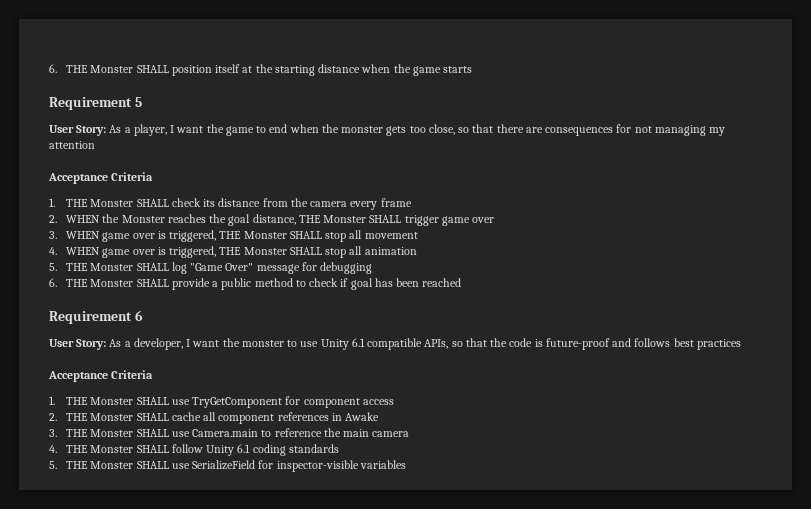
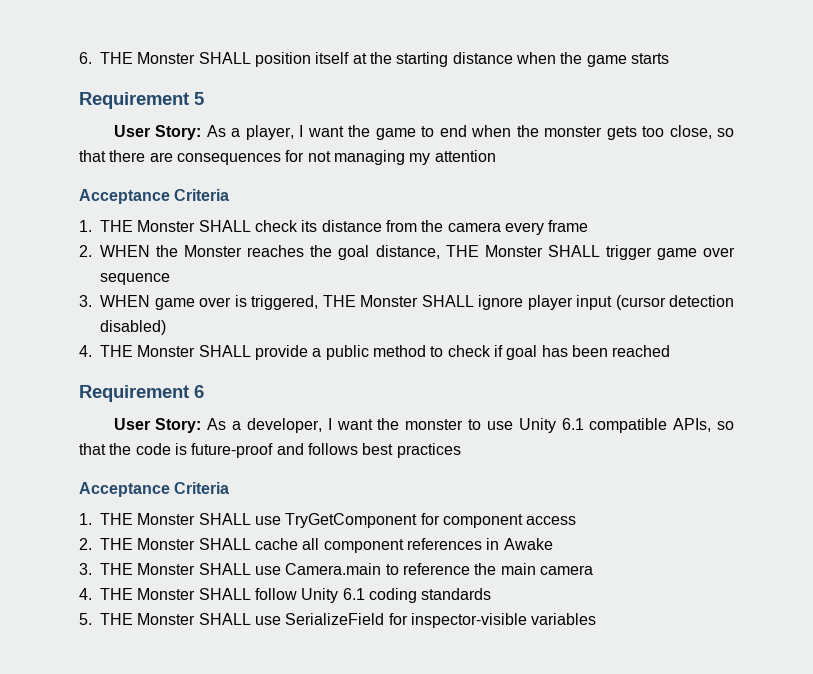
- 2. WHEN the Monster reaches the goal distance, THE Monster SHALL trigger game over
+ 2. WHEN the Monster reaches the goal distance, THE Monster SHALL trigger game over sequence
- 3. WHEN game over is triggered, THE Monster SHALL stop all movement
- 4. WHEN game over is triggered, THE Monster SHALL stop all animation
- 5. THE Monster SHALL log "Game Over" message for debugging
- 6. THE Monster SHALL provide a public method to check if goal has been reached
+ 3. WHEN game over is triggered, THE Monster SHALL ignore player input (cursor detection disabled)
+ 4. THE Monster SHALL provide a public method to check if goal has been reached

